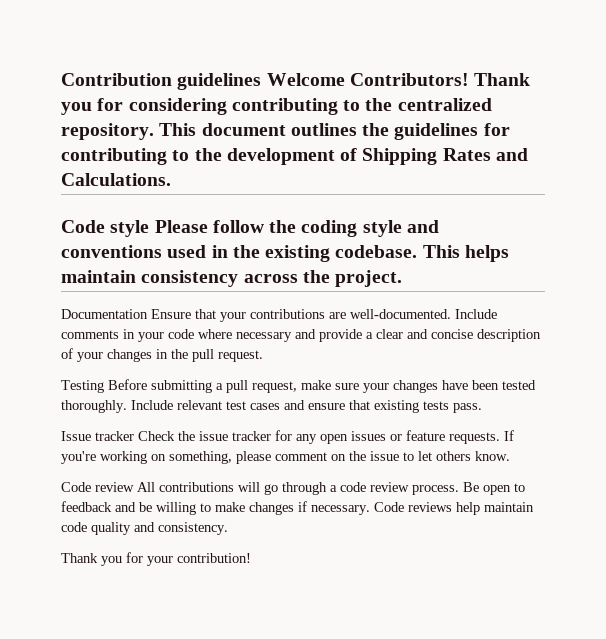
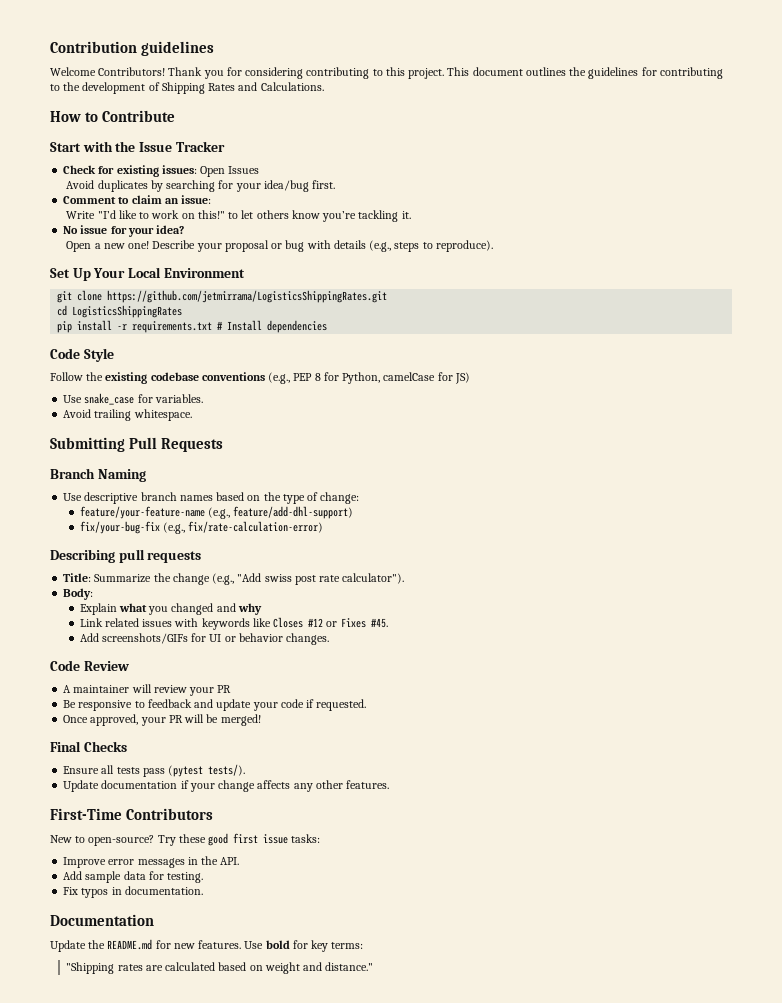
- Contribution guidelines Welcome Contributors!
+ Contribution guidelines
+ Welcome Contributors!
- Thank you for considering contributing to the centralized repository.
+ Thank you for considering contributing to this project.
- Code style Please follow the coding style and conventions used in the existing codebase. This helps maintain consistency across the project.
- Documentation Ensure that your contributions are well-documented. Include comments in your code where necessary and provide a clear and concise description of your changes in the pull request.
- Testing Before submitting a pull request, make sure your changes have been tested thoroughly. Include relevant test cases and ensure that existing tests pass.
- Issue tracker Check the issue tracker for any open issues or feature requests. If you're working on something, please comment on the issue to let others know.
- Code review All contributions will go through a code review process. Be open to feedback and be willing to make changes if necessary. Code reviews help maintain code quality and consistency.
- Thank you for your contribution!
+ How to Contribute
+ Start with the Issue Tracker
+ Check for existing issues: Open Issues
+ Avoid duplicates by searching for your idea/bug first.
+ Comment to claim an issue:
+ Write "I’d like to work on this!" to let others know you’re tackling it.
+ No issue for your idea?
+ Open a new one! Describe your proposal or bug with details (e.g., steps to reproduce).
+ Set Up Your Local Environment
+ git clone https://github.com/jetmirrama/LogisticsShippingRates.git
+ cd LogisticsShippingRates
+ pip install -r requirements.txt # Install dependencies
+ Code Style
+ Follow the existing codebase conventions (e.g., PEP 8 for Python, camelCase for JS)
+ Use snake_case for variables.
+ Avoid trailing whitespace.
+ Submitting Pull Requests
+ Branch Naming
+ Use descriptive branch names based on the type of change:
+ feature/your-feature-name (e.g., feature/add-dhl-support)
+ fix/your-bug-fix (e.g., fix/rate-calculation-error)
+ Describing pull requests
+ Title: Summarize the change (e.g., "Add swiss post rate calculator").
+ Body:
+ Explain what you changed and why
+ Link related issues with keywords like Closes #12 or Fixes #45.
+ Add screenshots/GIFs for UI or behavior changes.
+ Code Review
+ A maintainer will review your PR
+ Be responsive to feedback and update your code if requested.
+ Once approved, your PR will be merged!
+ Final Checks
+ Ensure all tests pass (pytest tests/).
+ Update documentation if your change affects any other features.
+ First-Time Contributors
+ New to open-source? Try these good first issue tasks:
+ Improve error messages in the API.
+ Add sample data for testing.
+ Fix typos in documentation.
+ Documentation
+ Update the README.md for new features. Use bold for key terms:
+ "Shipping rates are calculated based on weight and distance."

